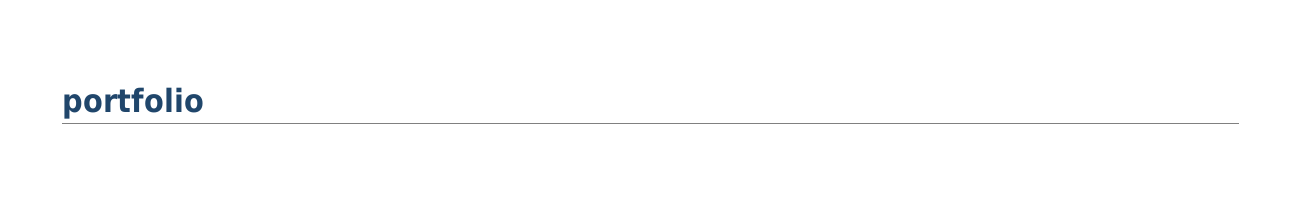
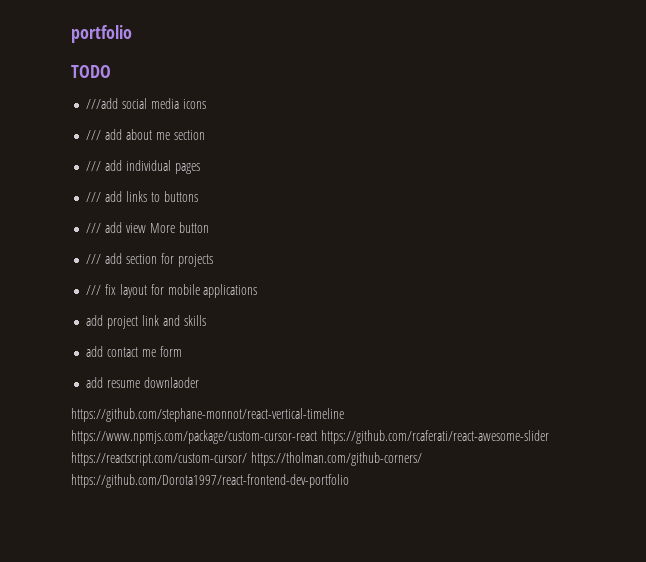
+ TODO
+ ///add social media icons
+ /// add about me section
+ /// add individual pages
+ /// add links to buttons
+ /// add view More button
+ /// add section for projects
+ /// fix layout for mobile applications
+ add project link and skills
+ add contact me form
+ add resume downlaoder
+ https://github.com/stephane-monnot/react-vertical-timeline https://www.npmjs.com/package/custom-cursor-react https://github.com/rcaferati/react-awesome-slider https://reactscript.com/custom-cursor/ https://tholman.com/github-corners/ https://github.com/Dorota1997/react-frontend-dev-portfolio

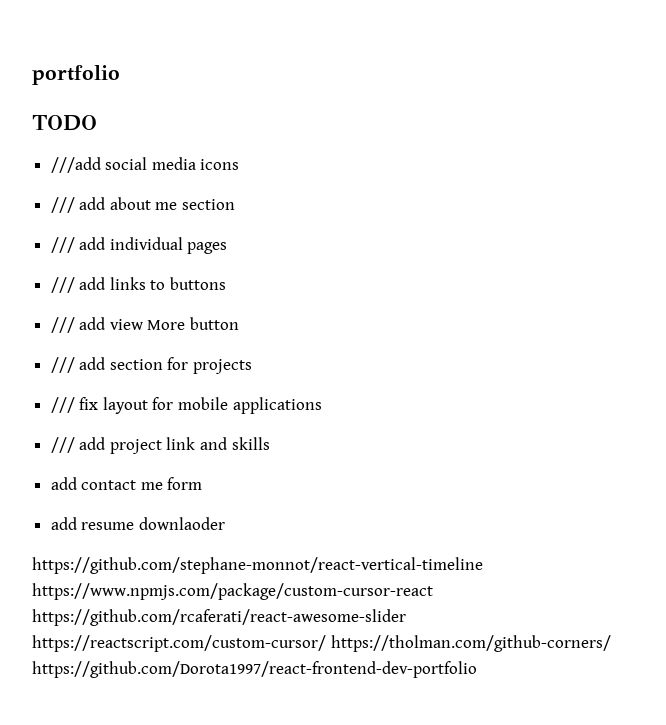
- add project link and skills
+ /// add project link and skills

